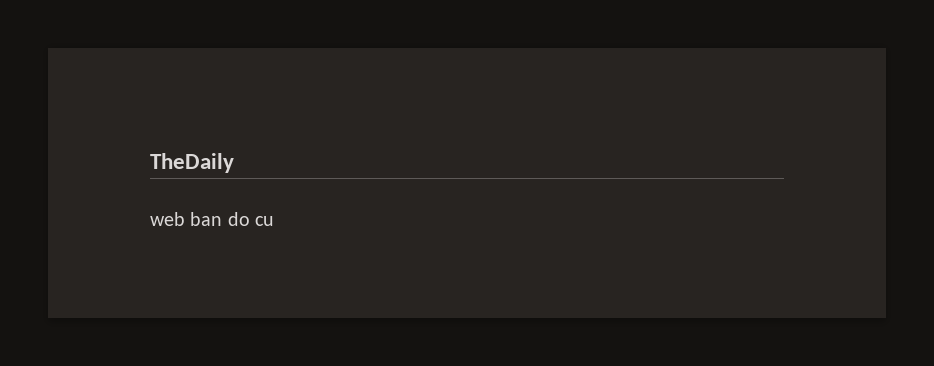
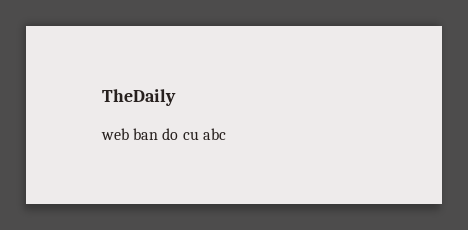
- web ban do cu
+ web ban do cu abc

